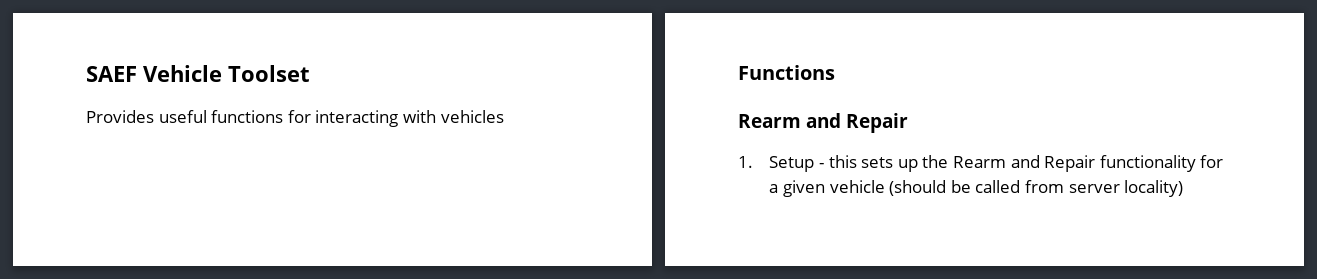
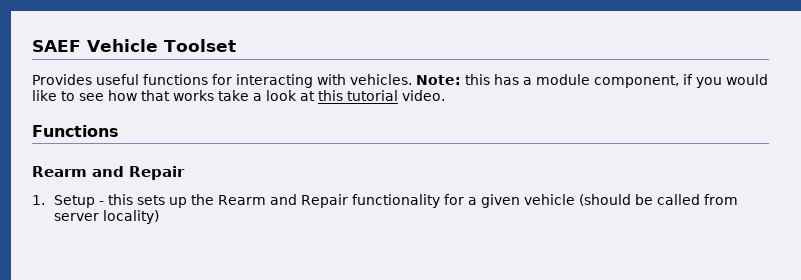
- Provides useful functions for interacting with vehicles
+ Provides useful functions for interacting with vehicles. Note: this has a module component, if you would like to see how that works take a look at this tutorial video.

